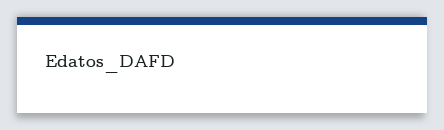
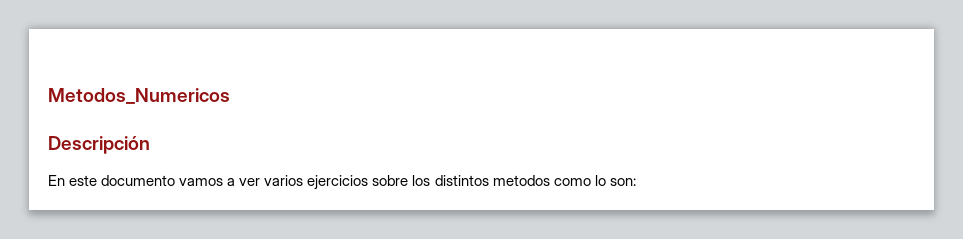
- Edatos_DAFD
+ Metodos_Numericos
+ Descripción
+ En este documento vamos a ver varios ejercicios sobre los distintos metodos como lo son:

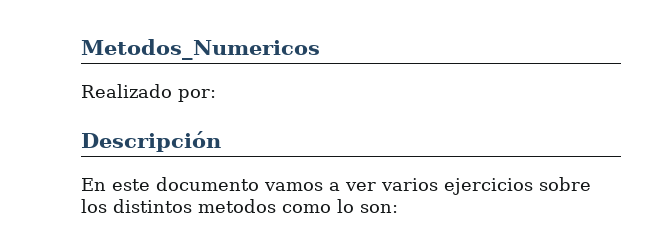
+ Realizado por:

